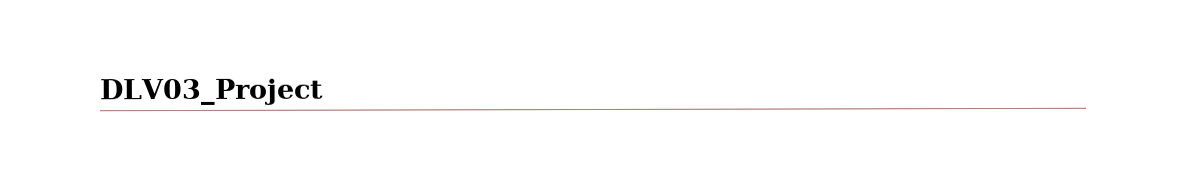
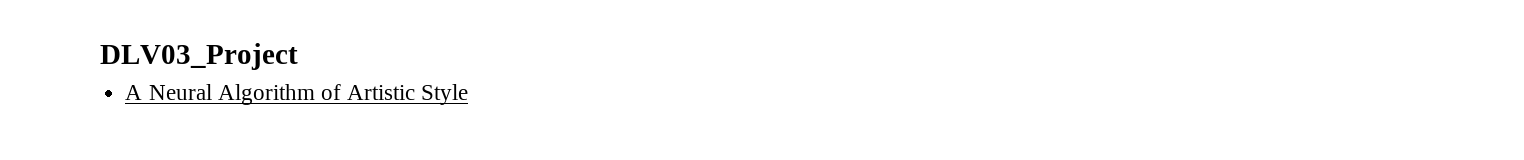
+ A Neural Algorithm of Artistic Style

